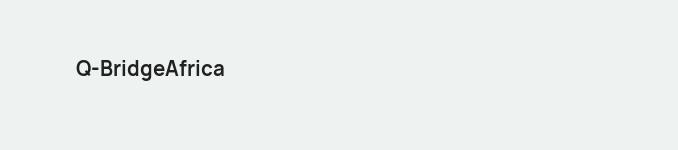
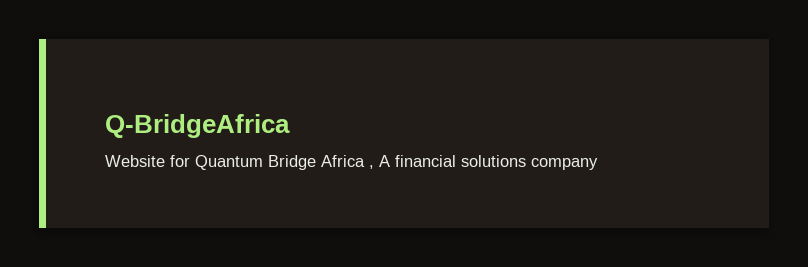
+ Website for Quantum Bridge Africa , A financial solutions company

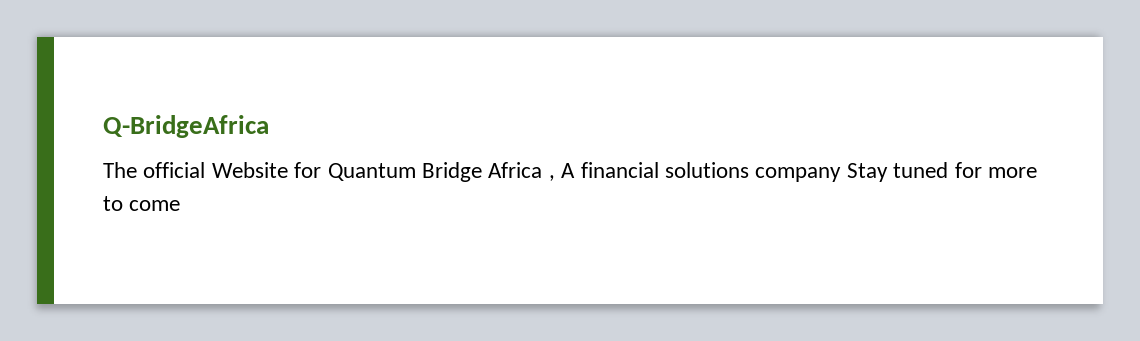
- Website for Quantum Bridge Africa , A financial solutions company
+ The official Website for Quantum Bridge Africa , A financial solutions company Stay tuned for more to come

